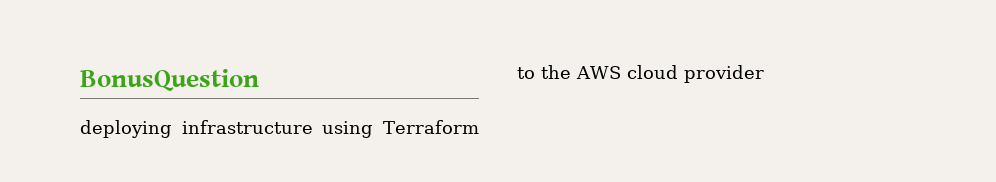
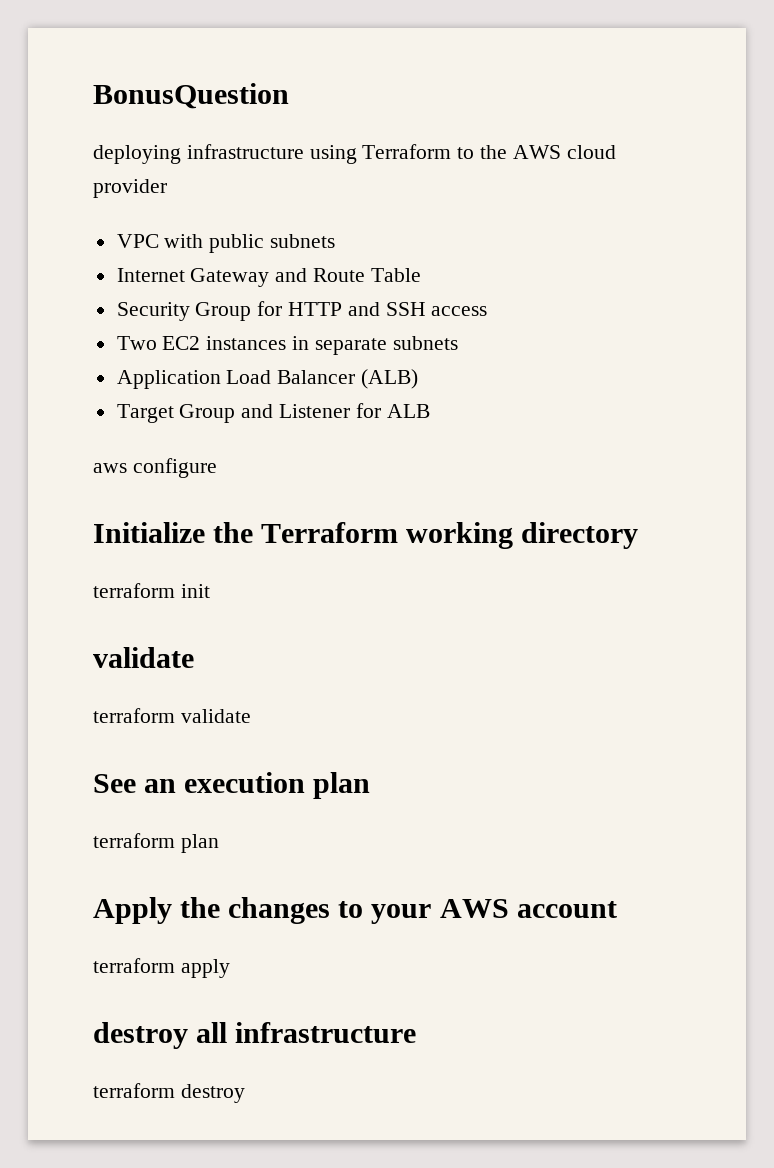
+ VPC with public subnets
+ Internet Gateway and Route Table
+ Security Group for HTTP and SSH access
+ Two EC2 instances in separate subnets
+ Application Load Balancer (ALB)
+ Target Group and Listener for ALB
+ aws configure
+ Initialize the Terraform working directory
+ terraform init
+ validate
+ terraform validate
+ See an execution plan
+ terraform plan
+ Apply the changes to your AWS account
+ terraform apply
+ destroy all infrastructure
+ terraform destroy

